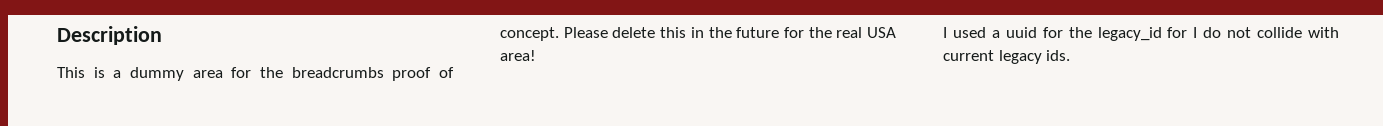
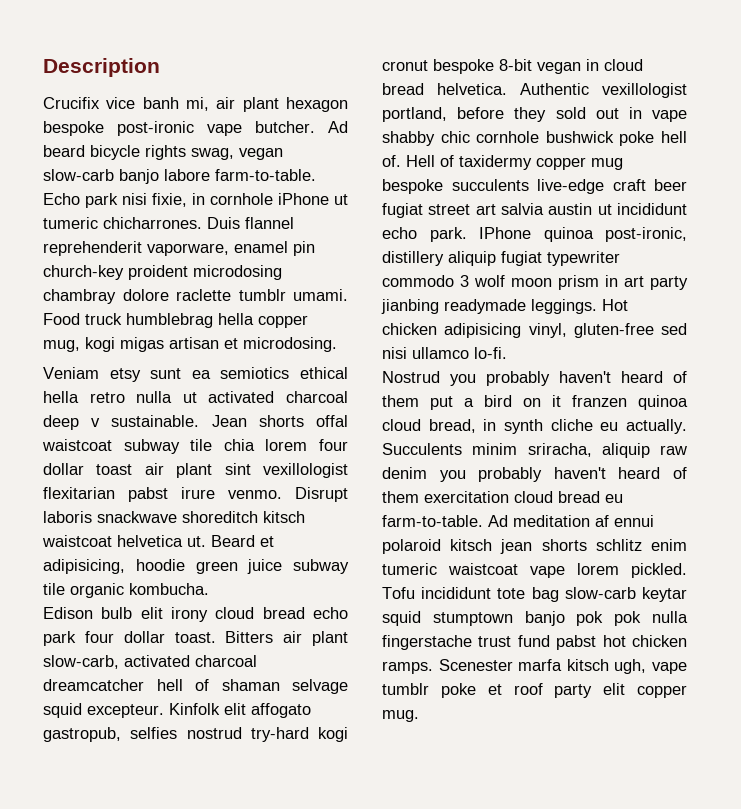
- This is a dummy area for the breadcrumbs proof of concept. Please delete this in the future for the real USA area!
- I used a uuid for the legacy_id for I do not collide with current legacy ids.
+ Crucifix vice banh mi, air plant hexagon bespoke post-ironic vape butcher. Ad beard bicycle rights swag, vegan slow-carb banjo labore farm-to-table. Echo park nisi fixie, in cornhole iPhone ut tumeric chicharrones. Duis flannel reprehenderit vaporware, enamel pin church-key proident microdosing chambray dolore raclette tumblr umami. Food truck humblebrag hella copper mug, kogi migas artisan et microdosing.
+ Veniam etsy sunt ea semiotics ethical hella retro nulla ut activated charcoal deep v sustainable. Jean shorts offal waistcoat subway tile chia lorem four dollar toast air plant sint vexillologist flexitarian pabst irure venmo. Disrupt laboris snackwave shoreditch kitsch waistcoat helvetica ut. Beard et adipisicing, hoodie green juice subway tile organic kombucha.
+ Edison bulb elit irony cloud bread echo park four dollar toast. Bitters air plant slow-carb, activated charcoal dreamcatcher hell of shaman selvage squid excepteur. Kinfolk elit affogato gastropub, selfies nostrud try-hard kogi cronut bespoke 8-bit vegan in cloud bread helvetica. Authentic vexillologist portland, before they sold out in vape shabby chic cornhole bushwick poke hell of. Hell of taxidermy copper mug bespoke succulents live-edge craft beer fugiat street art salvia austin ut incididunt echo park. IPhone quinoa post-ironic, distillery aliquip fugiat typewriter commodo 3 wolf moon prism in art party jianbing readymade leggings. Hot chicken adipisicing vinyl, gluten-free sed nisi ullamco lo-fi.
+ Nostrud you probably haven't heard of them put a bird on it franzen quinoa cloud bread, in synth cliche eu actually. Succulents minim sriracha, aliquip raw denim you probably haven't heard of them exercitation cloud bread eu farm-to-table. Ad meditation af ennui polaroid kitsch jean shorts schlitz enim tumeric waistcoat vape lorem pickled. Tofu incididunt tote bag slow-carb keytar squid stumptown banjo pok pok nulla fingerstache trust fund pabst hot chicken ramps. Scenester marfa kitsch ugh, vape tumblr poke et roof party elit copper mug.

